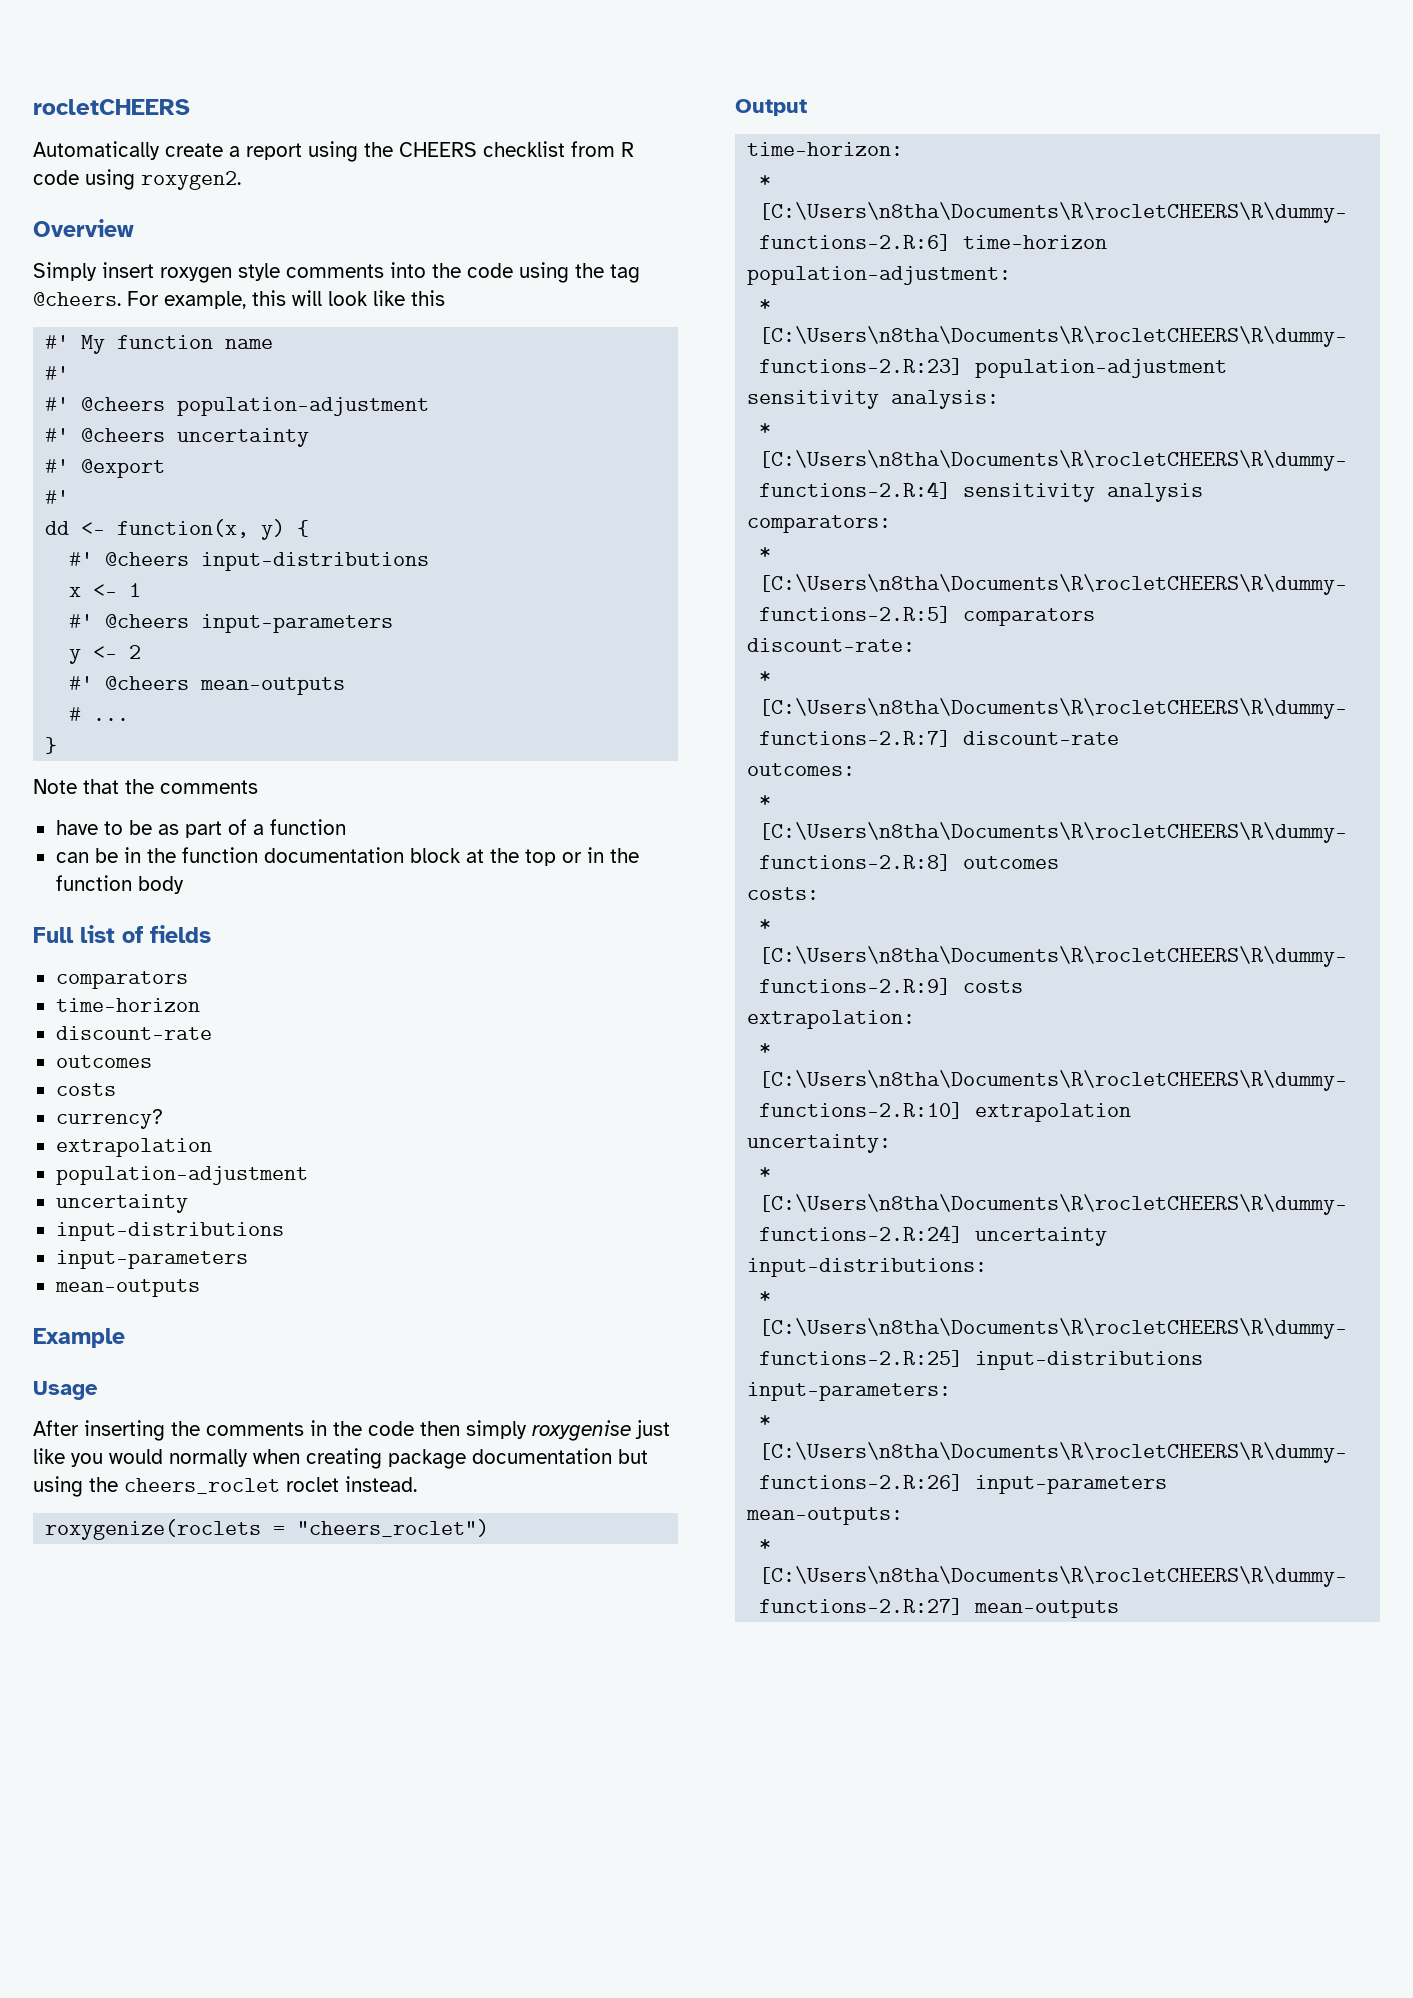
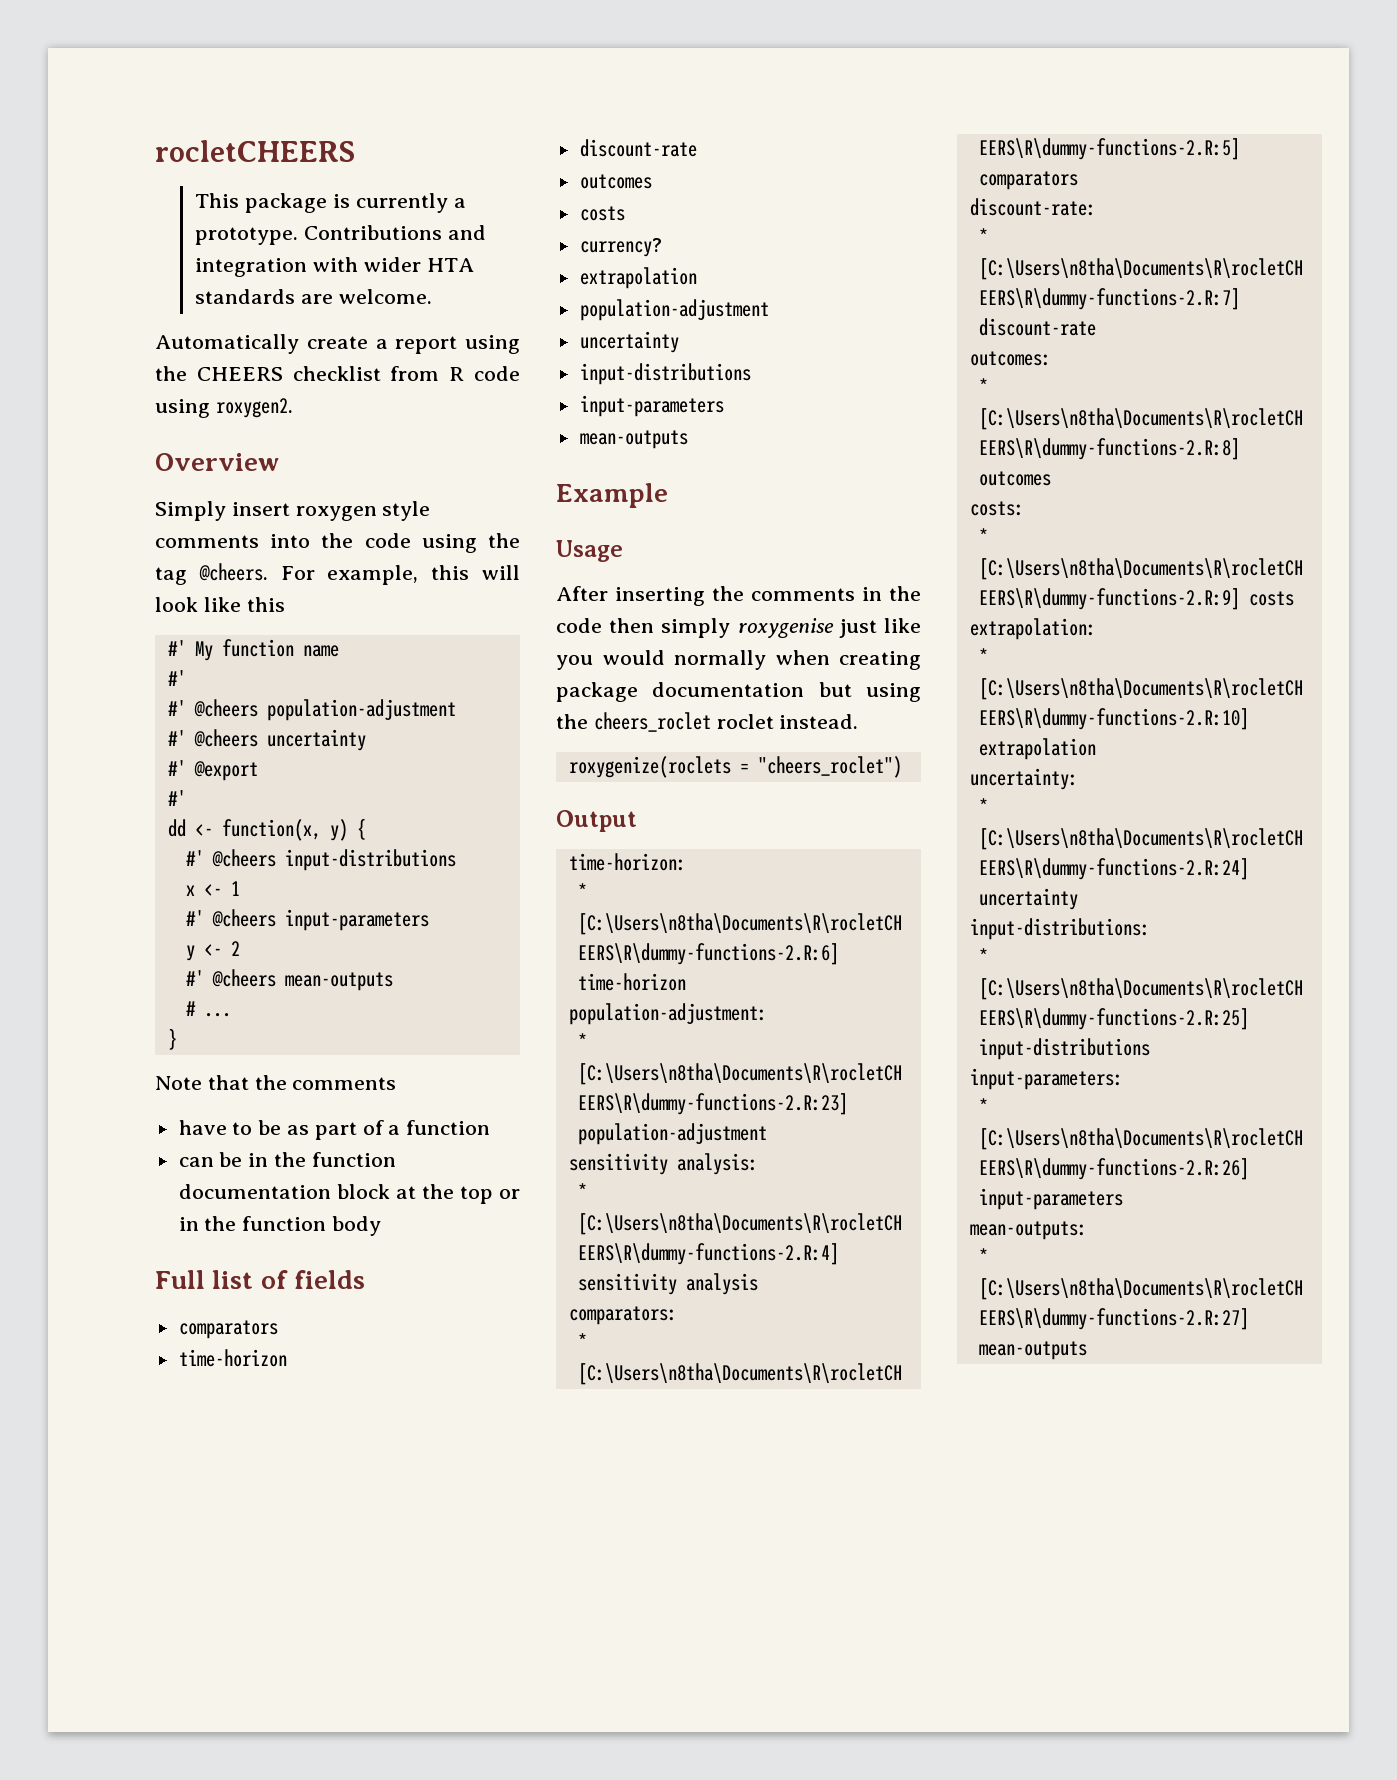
+ This package is currently a prototype. Contributions and integration with wider HTA standards are welcome.

